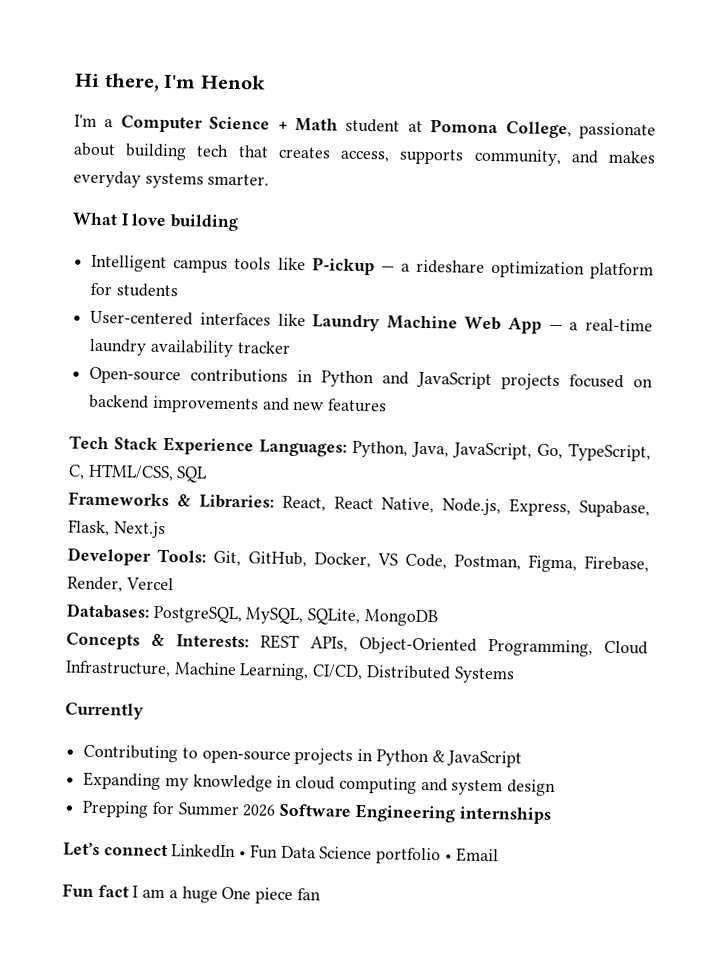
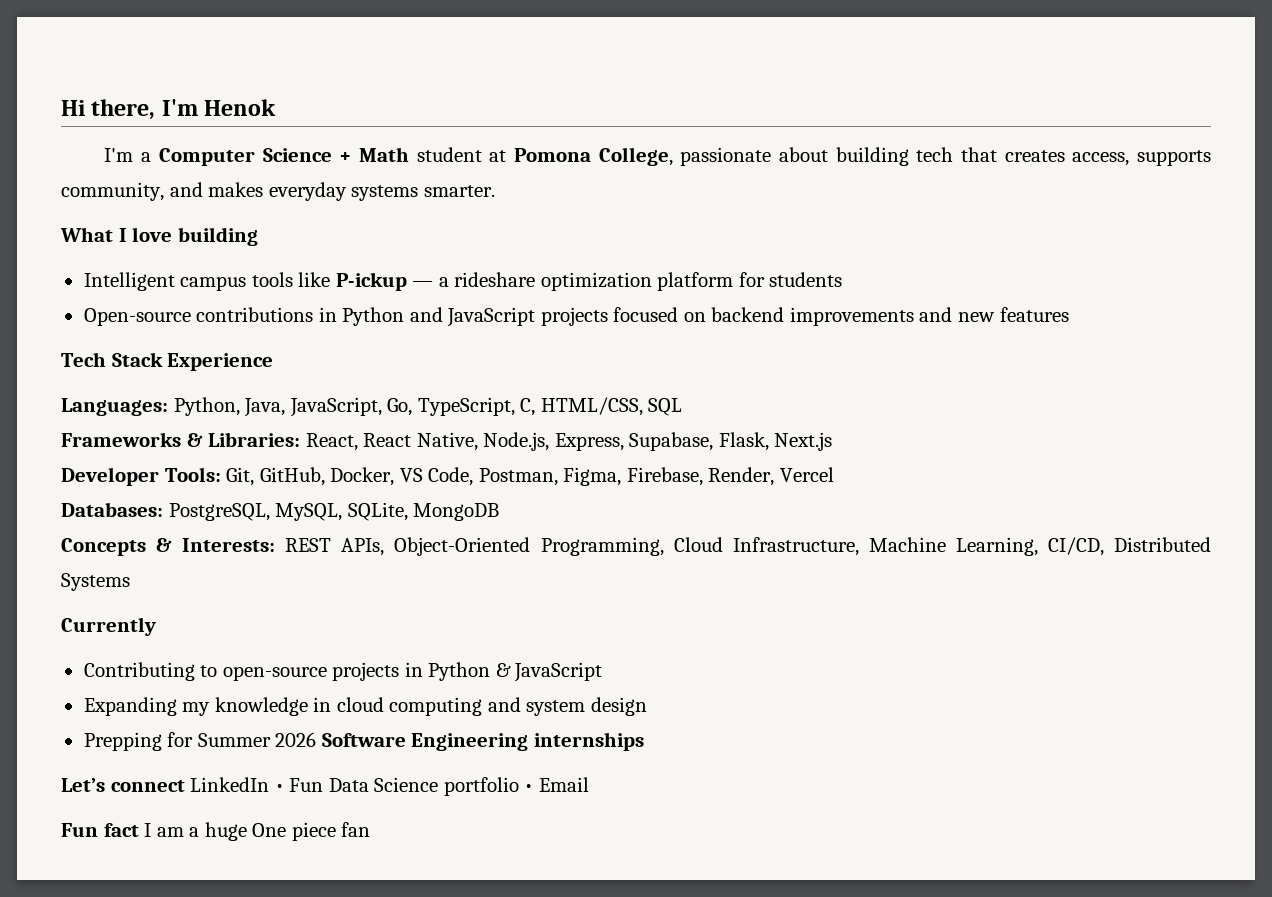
- User-centered interfaces like Laundry Machine Web App — a real-time laundry availability tracker
- Tech Stack Experience Languages: Python, Java, JavaScript, Go, TypeScript, C, HTML/CSS, SQL
+ Tech Stack Experience
+ Languages: Python, Java, JavaScript, Go, TypeScript, C, HTML/CSS, SQL

